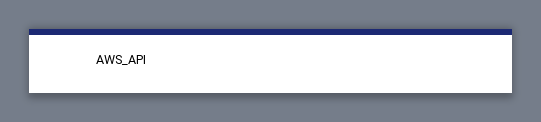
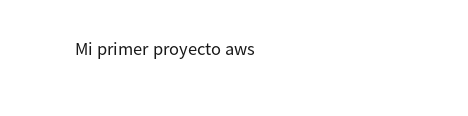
- AWS_API
+ Mi primer proyecto aws

